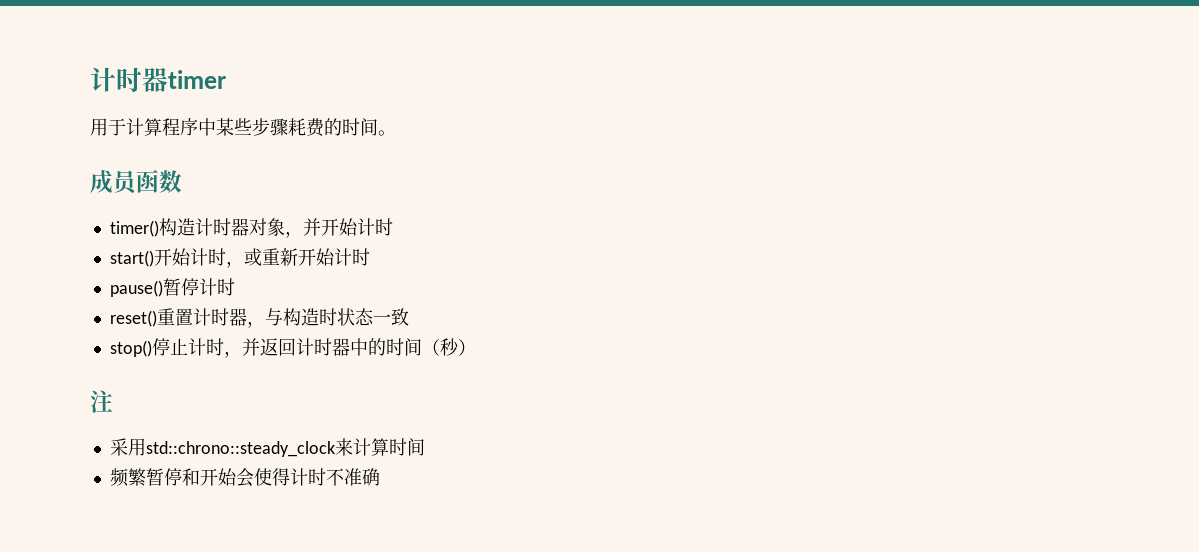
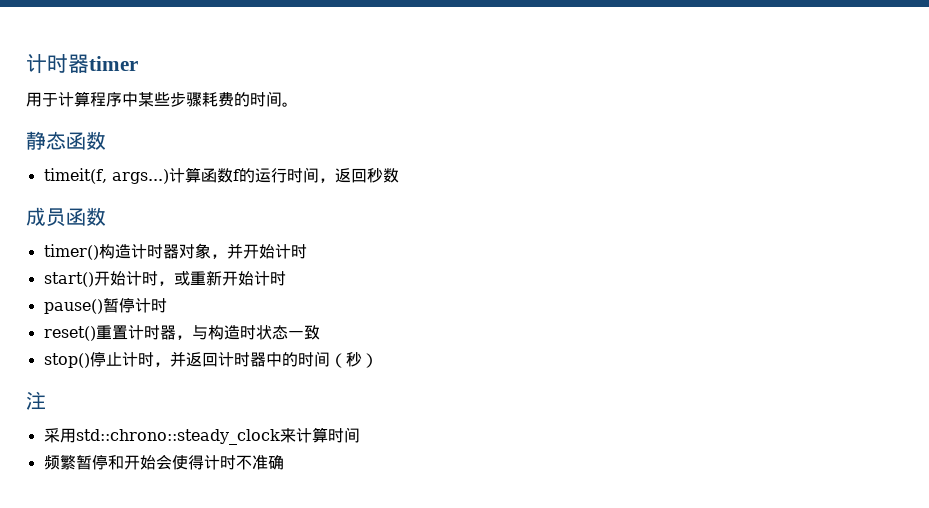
+ 静态函数
+ timeit(f, args...)计算函数f的运行时间，返回秒数

